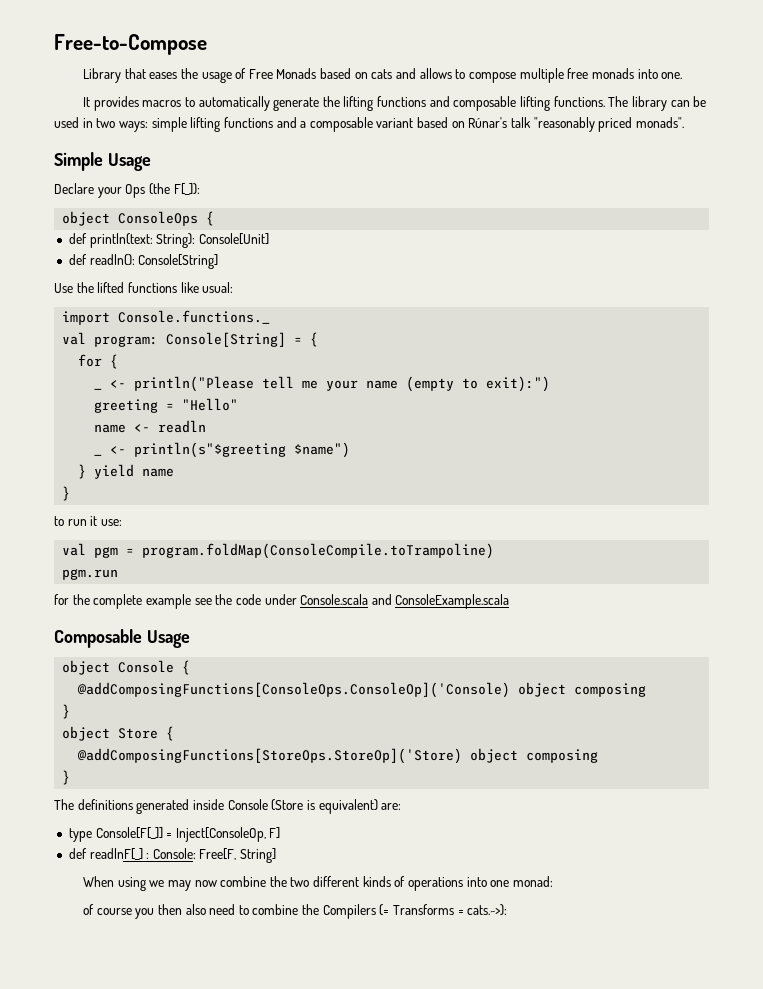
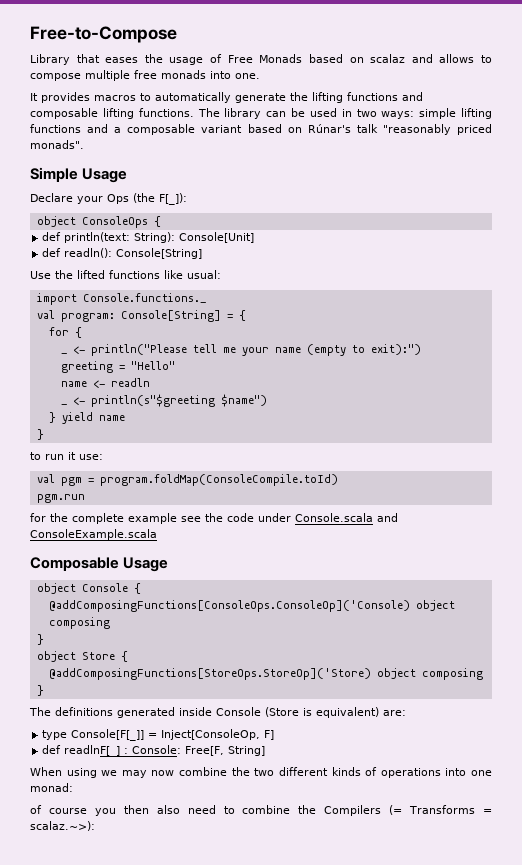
- Library that eases the usage of Free Monads based on cats and allows to compose multiple free monads into one.
+ Library that eases the usage of Free Monads based on scalaz and allows to compose multiple free monads into one.
- val pgm = program.foldMap(ConsoleCompile.toTrampoline)
+ val pgm = program.foldMap(ConsoleCompile.toId)
- of course you then also need to combine the Compilers (= Transforms = cats.~>):
+ of course you then also need to combine the Compilers (= Transforms = scalaz.~>):

